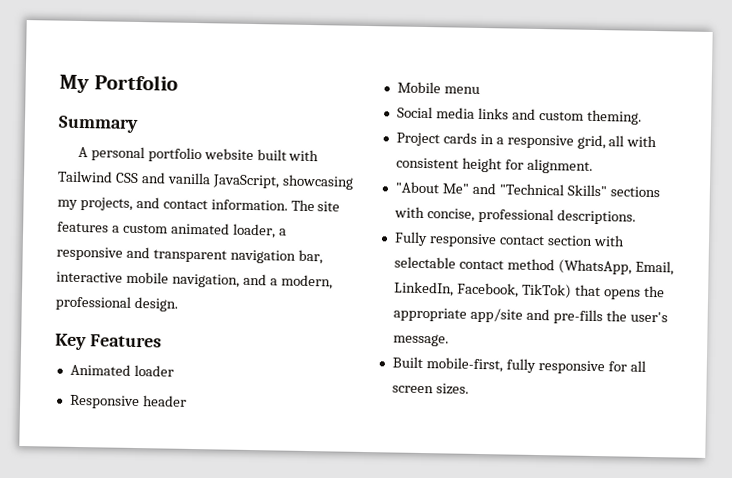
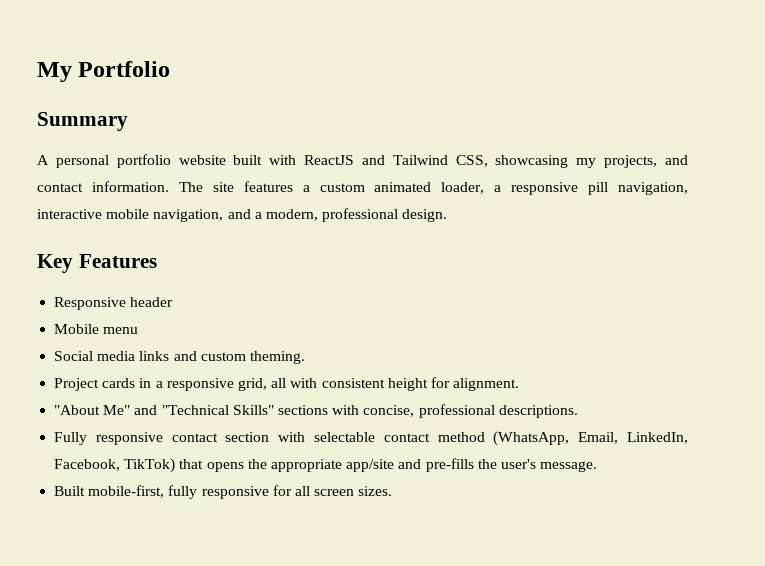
- A personal portfolio website built with Tailwind CSS and vanilla JavaScript, showcasing my projects, and contact information.
+ A personal portfolio website built with ReactJS and Tailwind CSS, showcasing my projects, and contact information.
- The site features a custom animated loader, a responsive and transparent navigation bar, interactive mobile navigation, and a modern, professional design.
+ The site features a custom animated loader, a responsive pill navigation, interactive mobile navigation, and a modern, professional design.
- Animated loader

